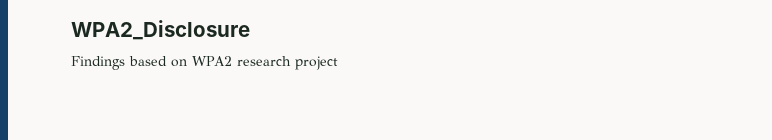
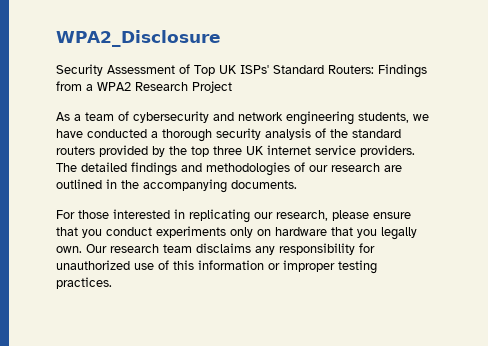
- Findings based on WPA2 research project
+ Security Assessment of Top UK ISPs' Standard Routers: Findings from a WPA2 Research Project
+ As a team of cybersecurity and network engineering students, we have conducted a thorough security analysis of the standard routers provided by the top three UK internet service providers. The detailed findings and methodologies of our research are outlined in the accompanying documents.
+ For those interested in replicating our research, please ensure that you conduct experiments only on hardware that you legally own. Our research team disclaims any responsibility for unauthorized use of this information or improper testing practices.

